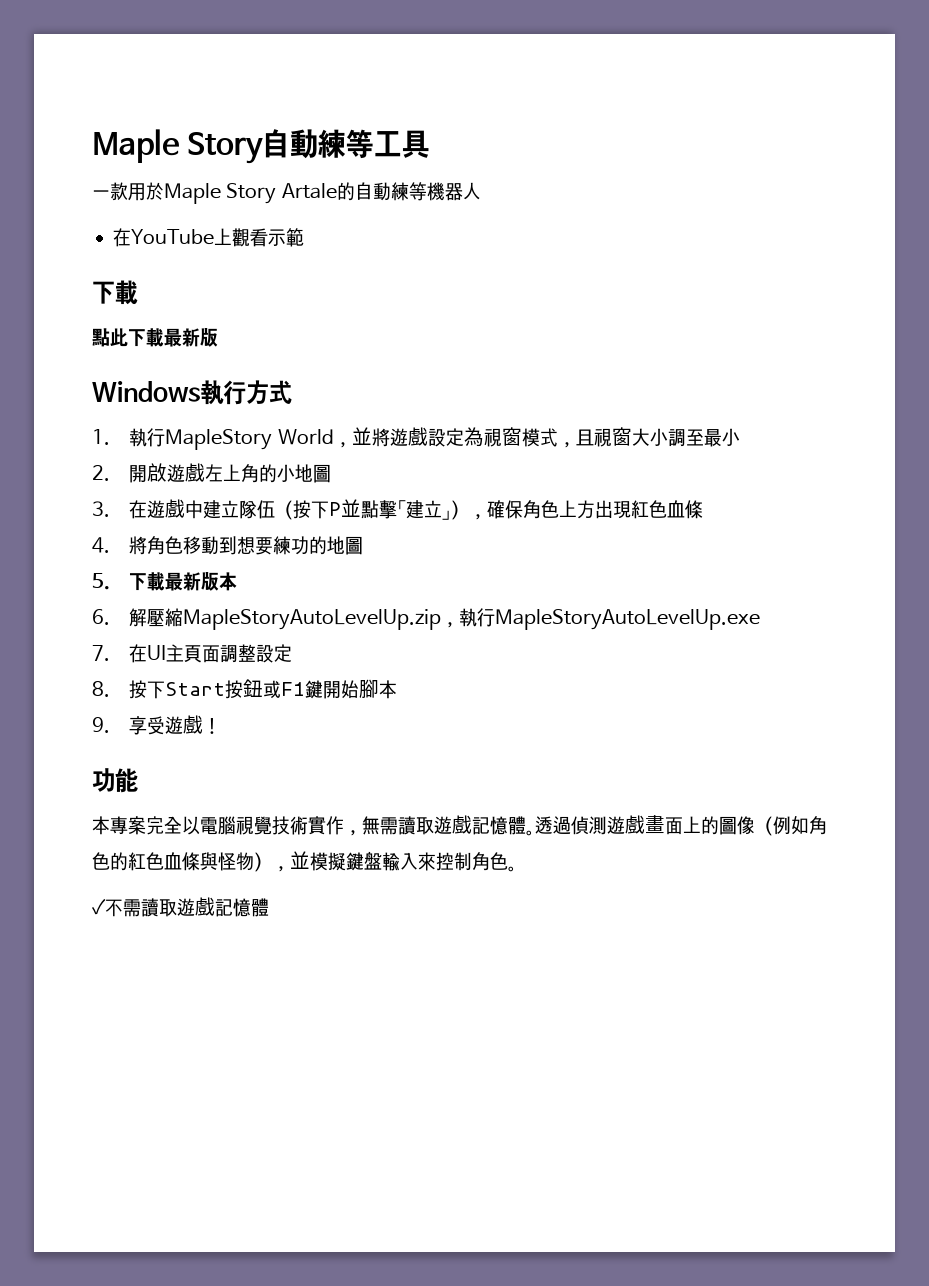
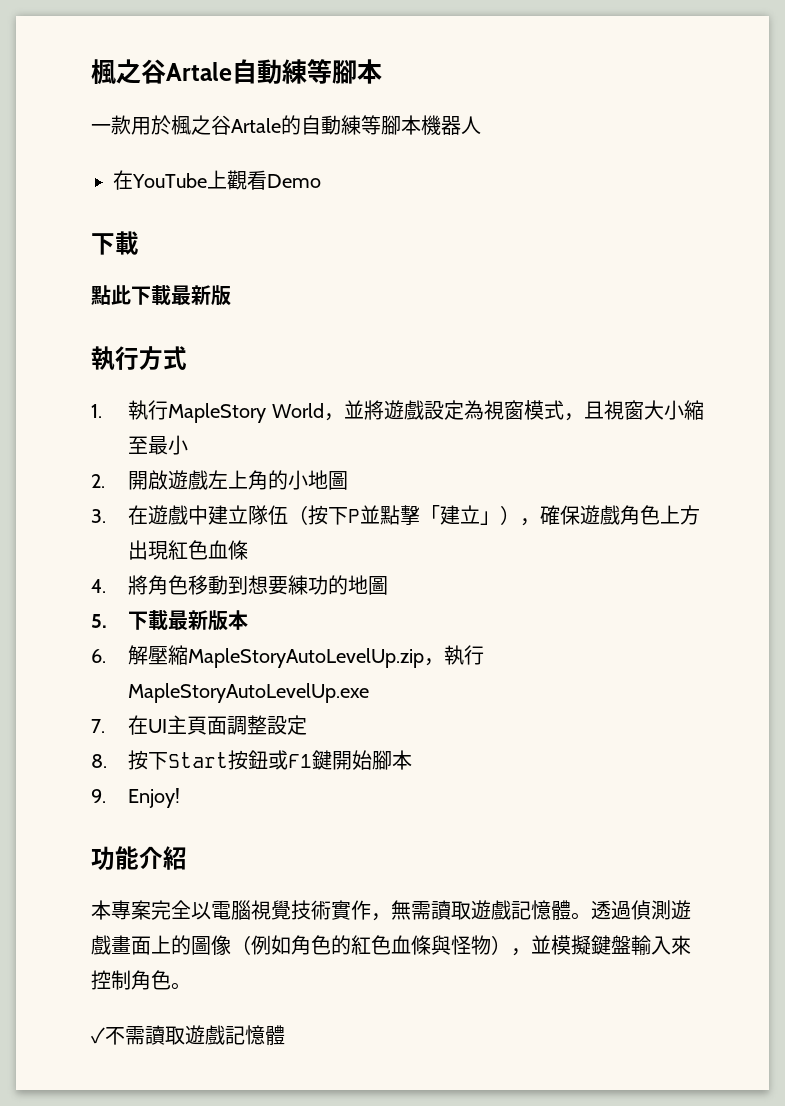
- Maple Story自動練等工具
+ 楓之谷Artale自動練等腳本
- 一款用於Maple Story Artale的自動練等機器人
+ 一款用於楓之谷Artale的自動練等腳本機器人
- 在YouTube上觀看示範
+ 在YouTube上觀看Demo
- Windows執行方式
+ 執行方式
- 1.執行MapleStory World，並將遊戲設定為視窗模式，且視窗大小調至最小
+ 1.執行MapleStory World，並將遊戲設定為視窗模式，且視窗大小縮至最小
- 3.在遊戲中建立隊伍（按下P並點擊「建立」），確保角色上方出現紅色血條
+ 3.在遊戲中建立隊伍（按下P並點擊「建立」），確保遊戲角色上方出現紅色血條
- 9.享受遊戲！
+ 9. Enjoy!
- 功能
+ 功能介紹

